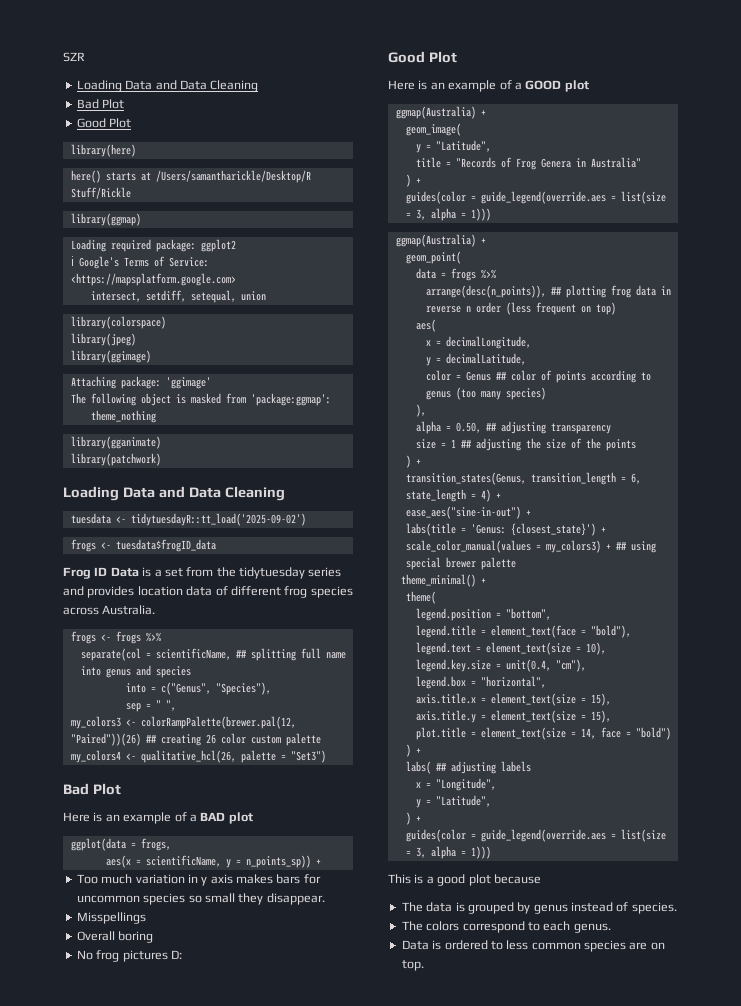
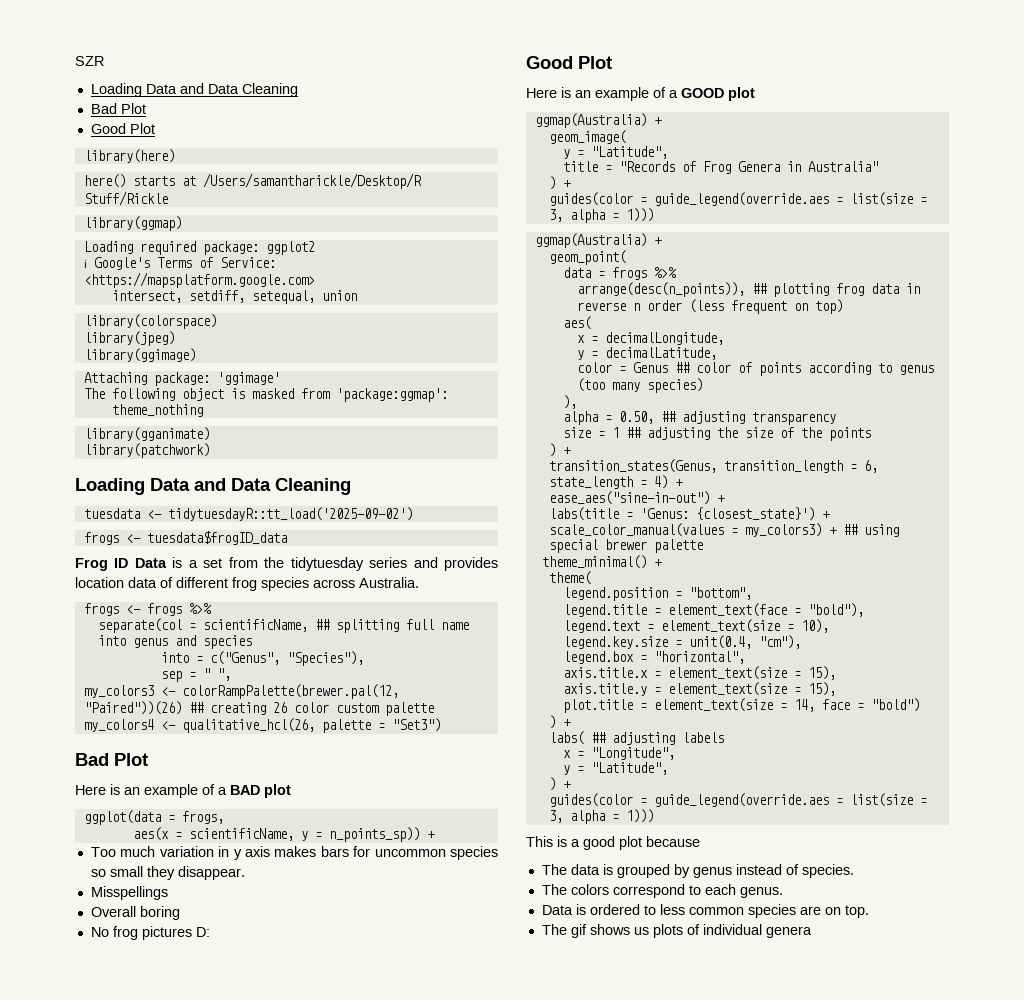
+ The gif shows us plots of individual genera

